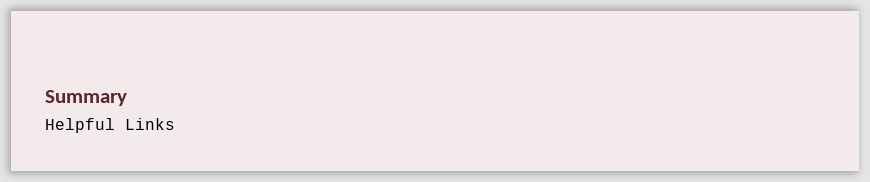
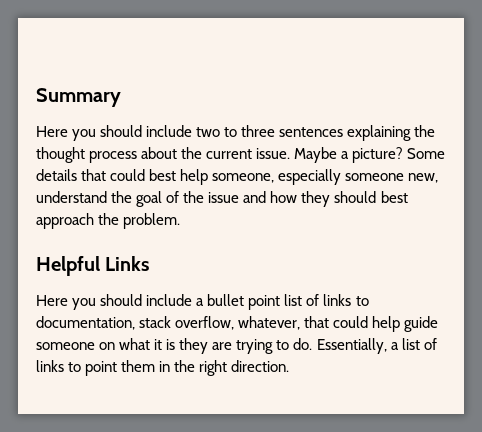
+ Here you should include two to three sentences explaining the thought process about the current issue. Maybe a picture? Some details that could best help someone, especially someone new, understand the goal of the issue and how they should best approach the problem.
  Helpful Links
+ Here you should include a bullet point list of links to documentation, stack overflow, whatever, that could help guide someone on what it is they are trying to do. Essentially, a list of links to point them in the right direction.

